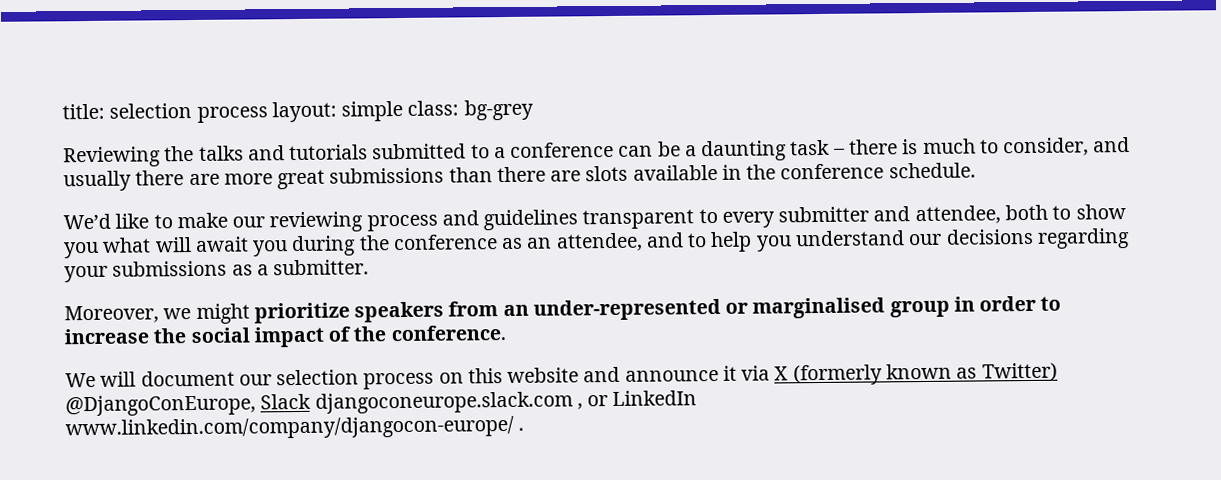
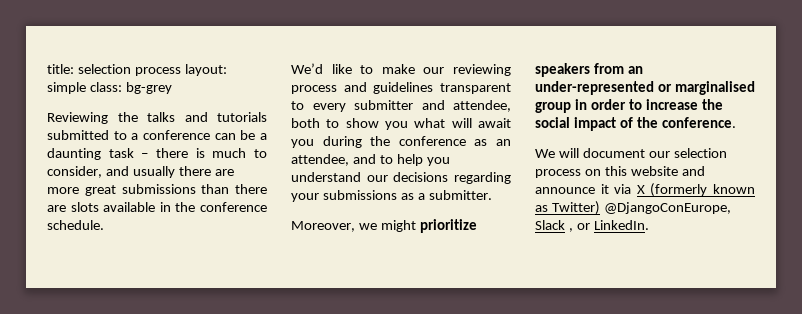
- We will document our selection process on this website and announce it via X (formerly known as Twitter) @DjangoConEurope, Slack djangoconeurope.slack.com , or LinkedIn www.linkedin.com/company/djangocon-europe/ .
+ We will document our selection process on this website and announce it via X (formerly known as Twitter) @DjangoConEurope, Slack , or LinkedIn.

